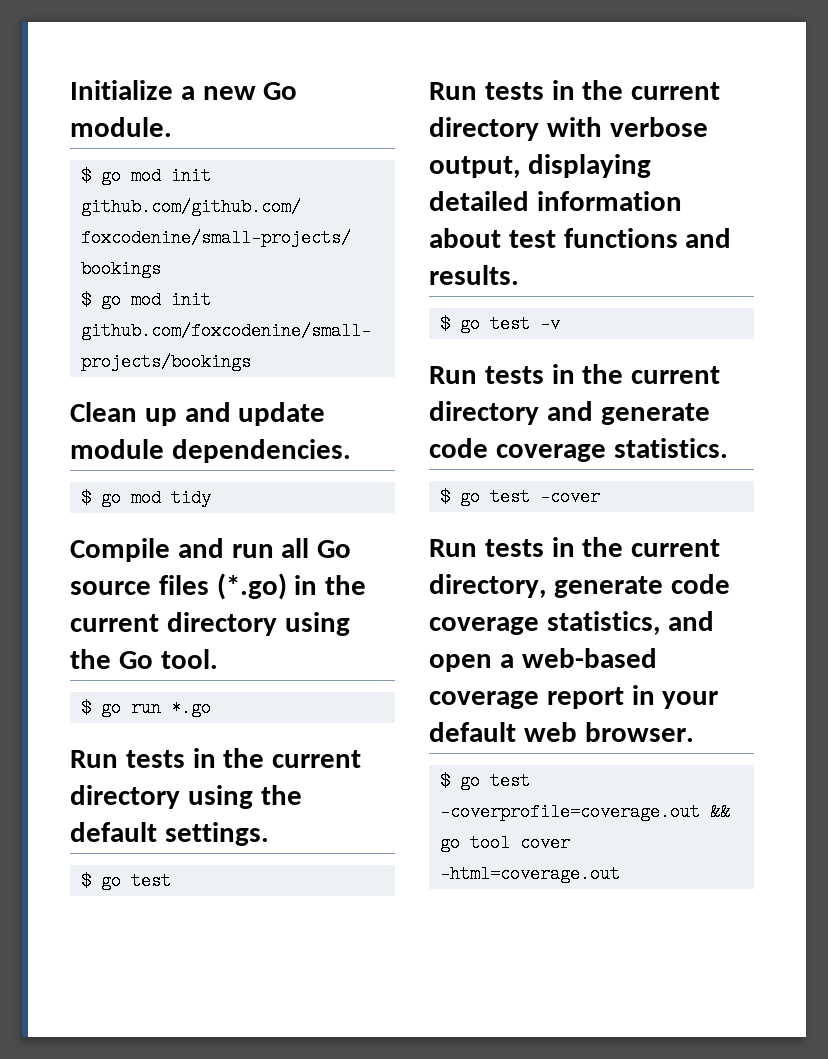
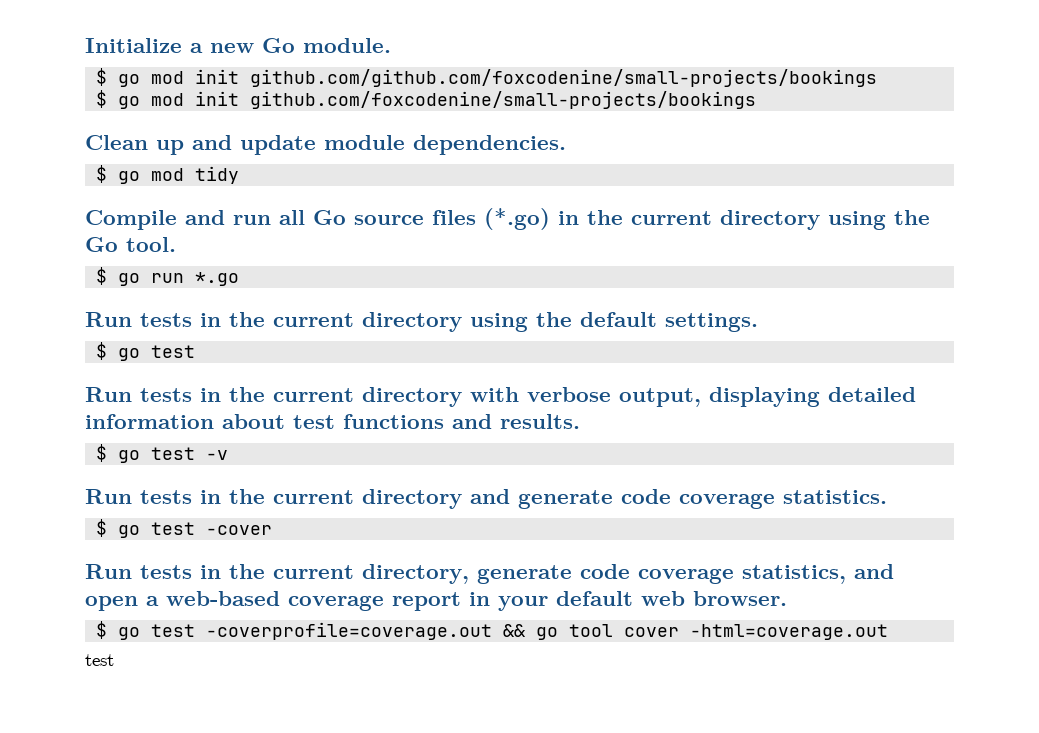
  $ go test -coverprofile=coverage.out && go tool cover -html=coverage.out
+ test

